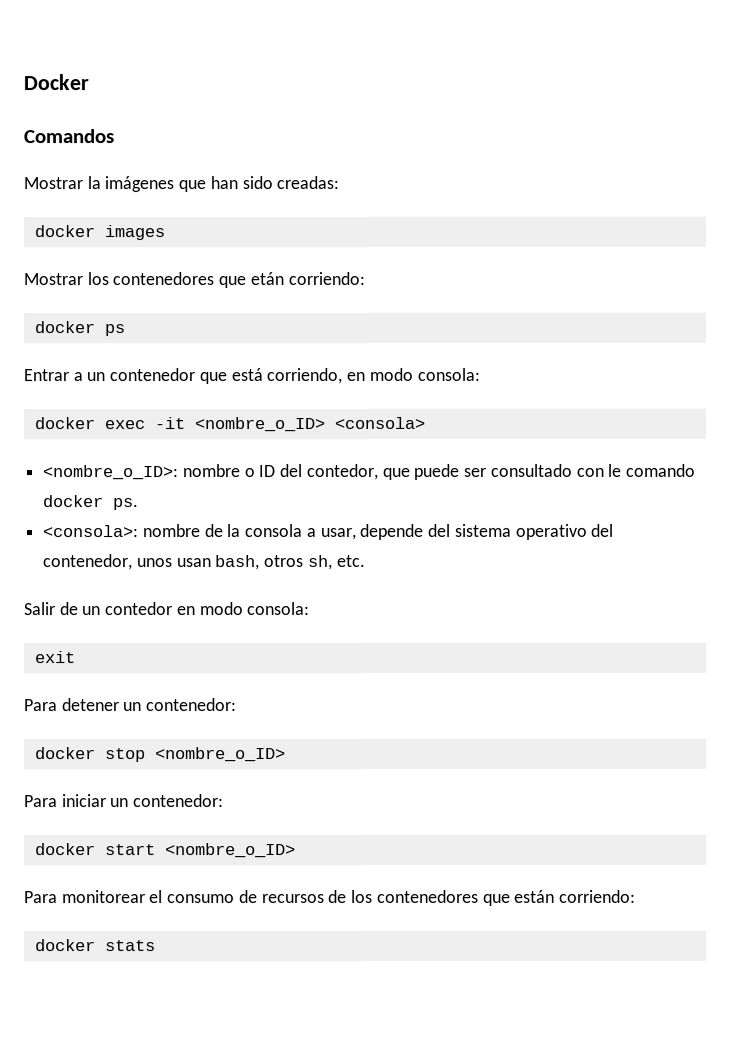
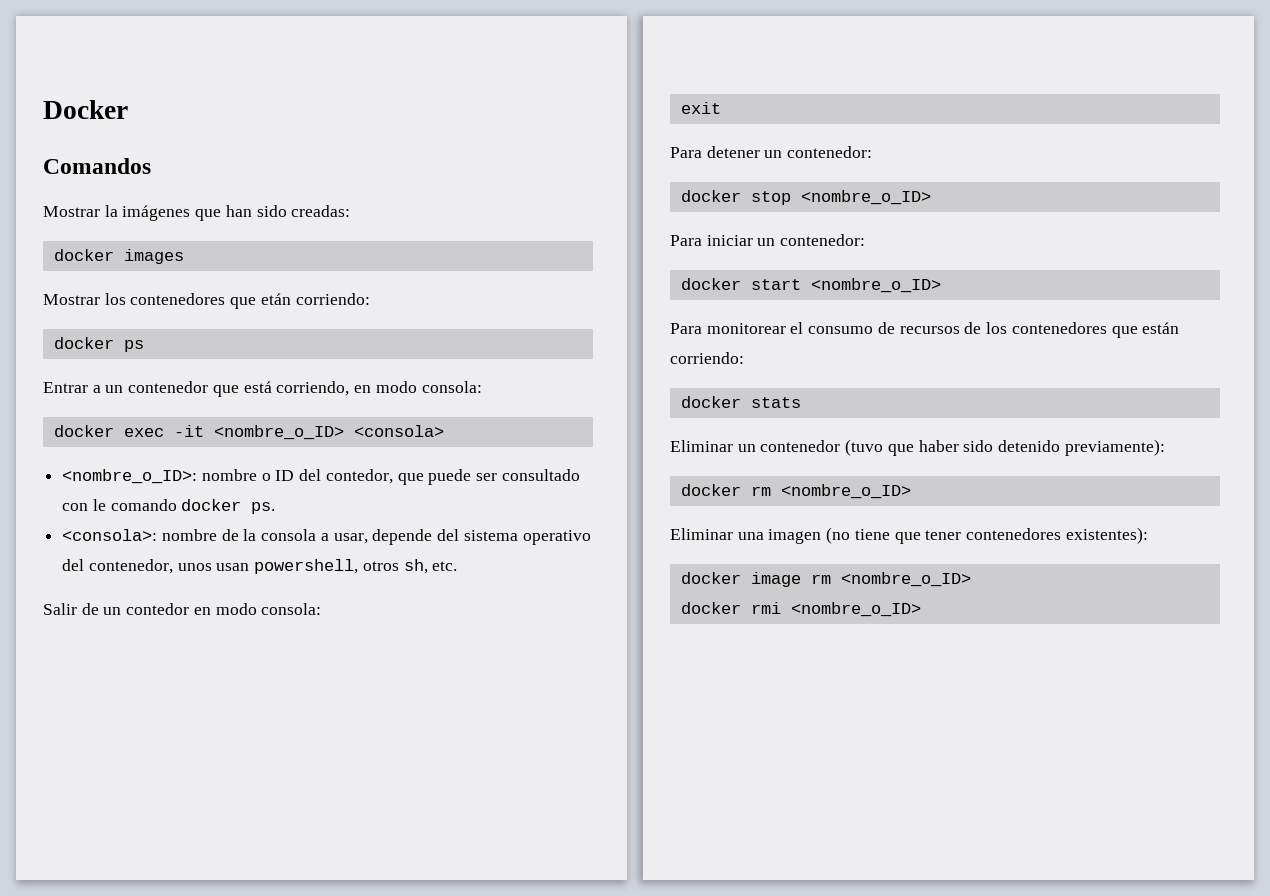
- <consola>: nombre de la consola a usar, depende del sistema operativo del contenedor, unos usan bash, otros sh, etc.
+ <consola>: nombre de la consola a usar, depende del sistema operativo del contenedor, unos usan powershell, otros sh, etc.
+ Eliminar un contenedor (tuvo que haber sido detenido previamente):
+ docker rm <nombre_o_ID>
+ Eliminar una imagen (no tiene que tener contenedores existentes):
+ docker image rm <nombre_o_ID>
+ docker rmi <nombre_o_ID>

